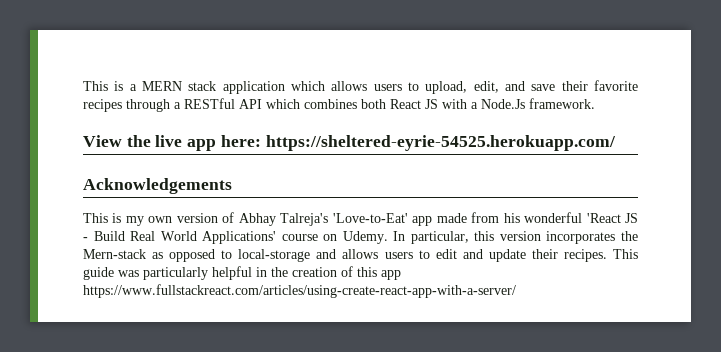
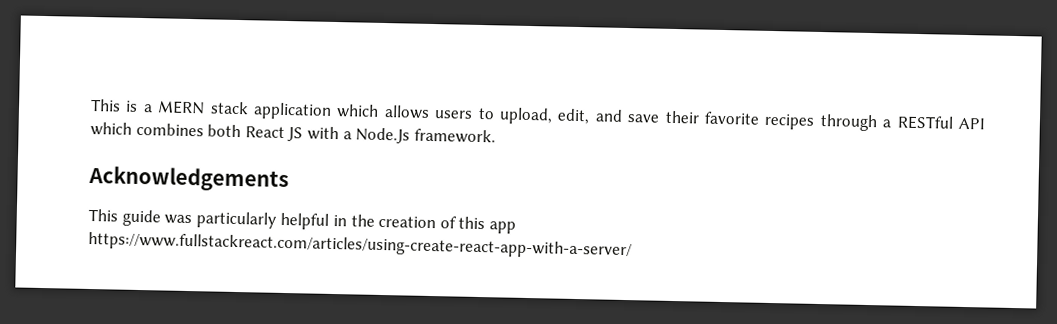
- View the live app here: https://sheltered-eyrie-54525.herokuapp.com/
  Acknowledgements
- This is my own version of Abhay Talreja's 'Love-to-Eat' app made from his wonderful 'React JS - Build Real World Applications' course on Udemy. In particular, this version incorporates the Mern-stack as opposed to local-storage and allows users to edit and update their recipes. This guide was particularly helpful in the creation of this app https://www.fullstackreact.com/articles/using-create-react-app-with-a-server/
+ This guide was particularly helpful in the creation of this app https://www.fullstackreact.com/articles/using-create-react-app-with-a-server/

